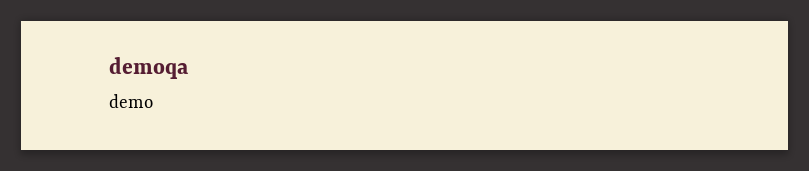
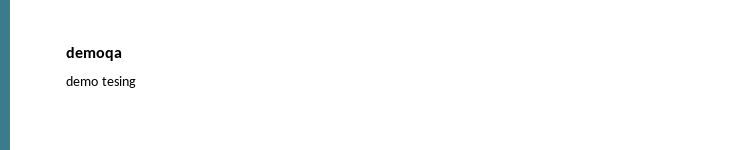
- demo
+ demo tesing

